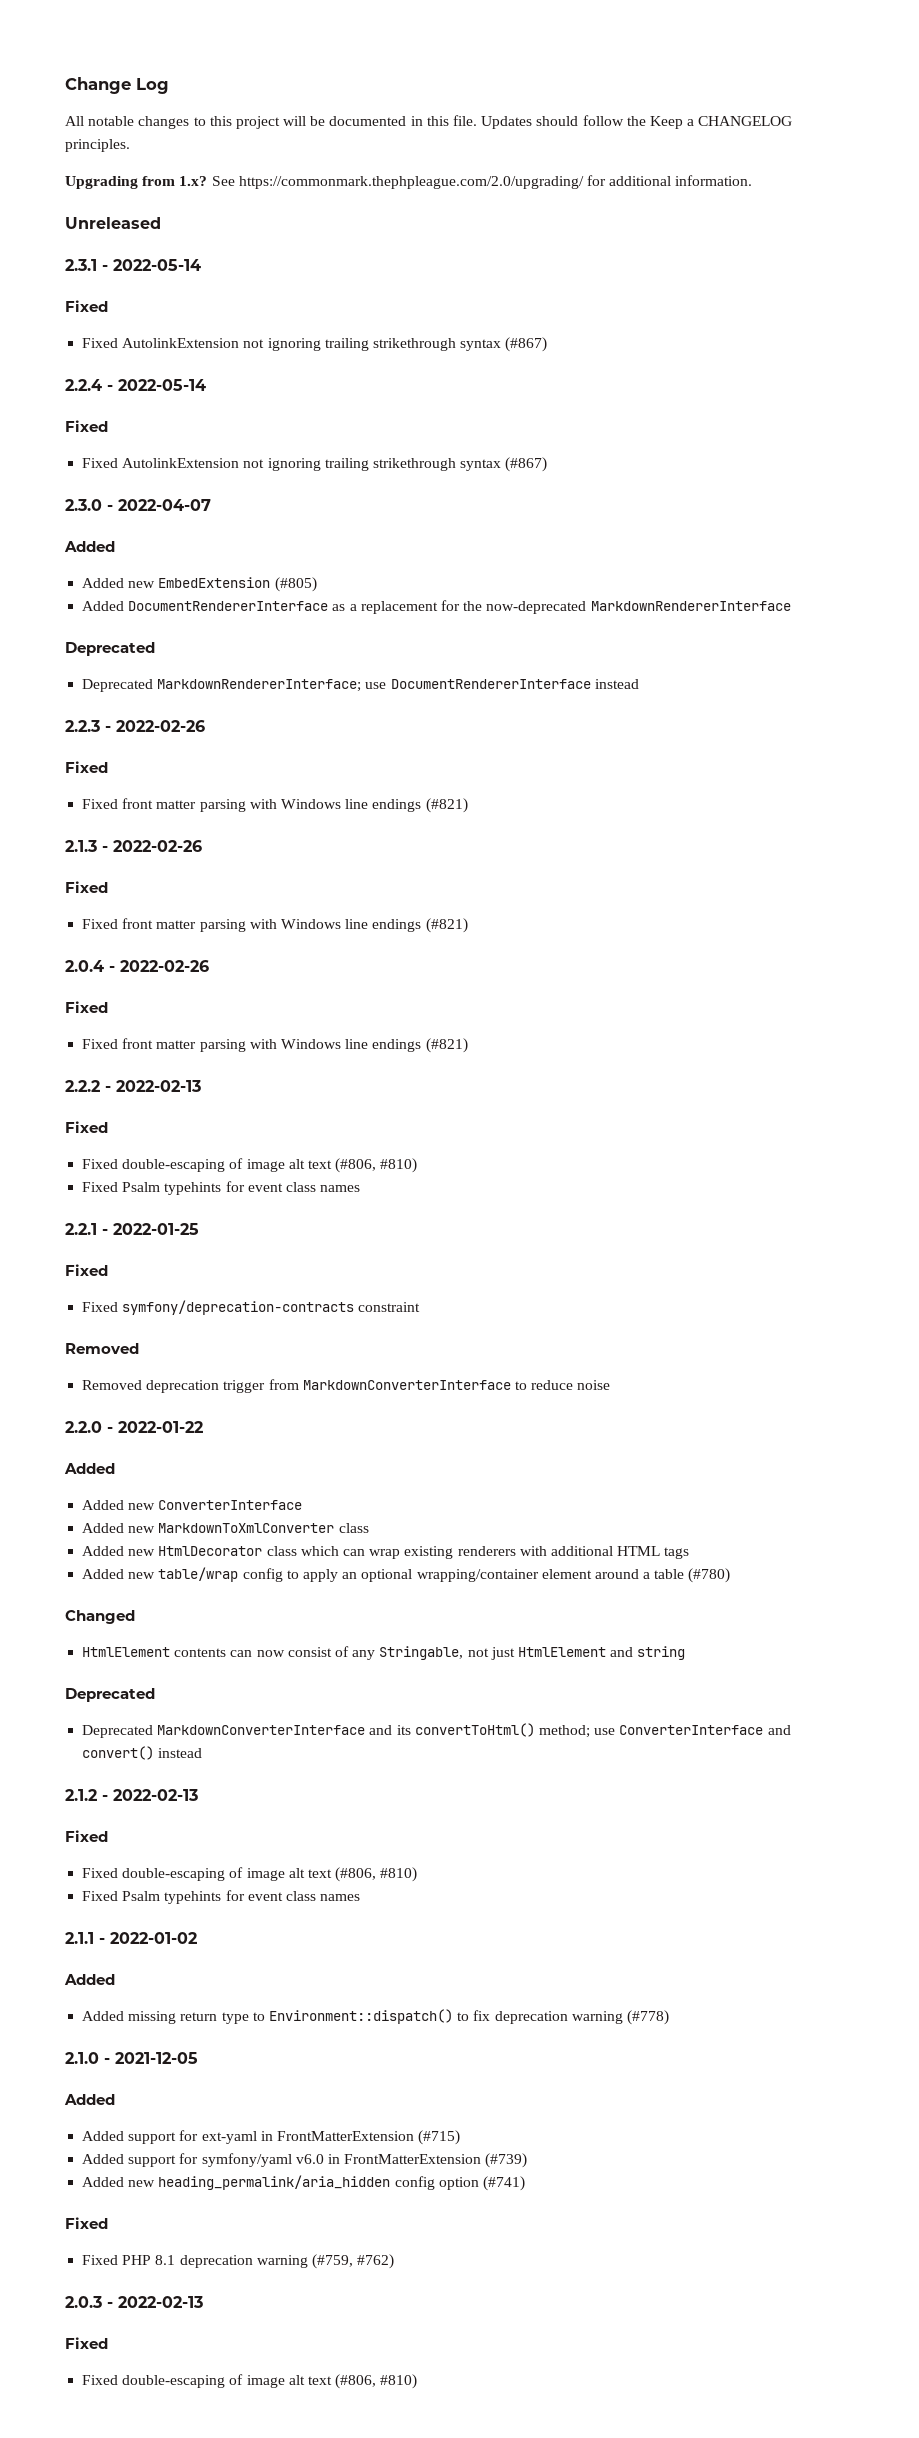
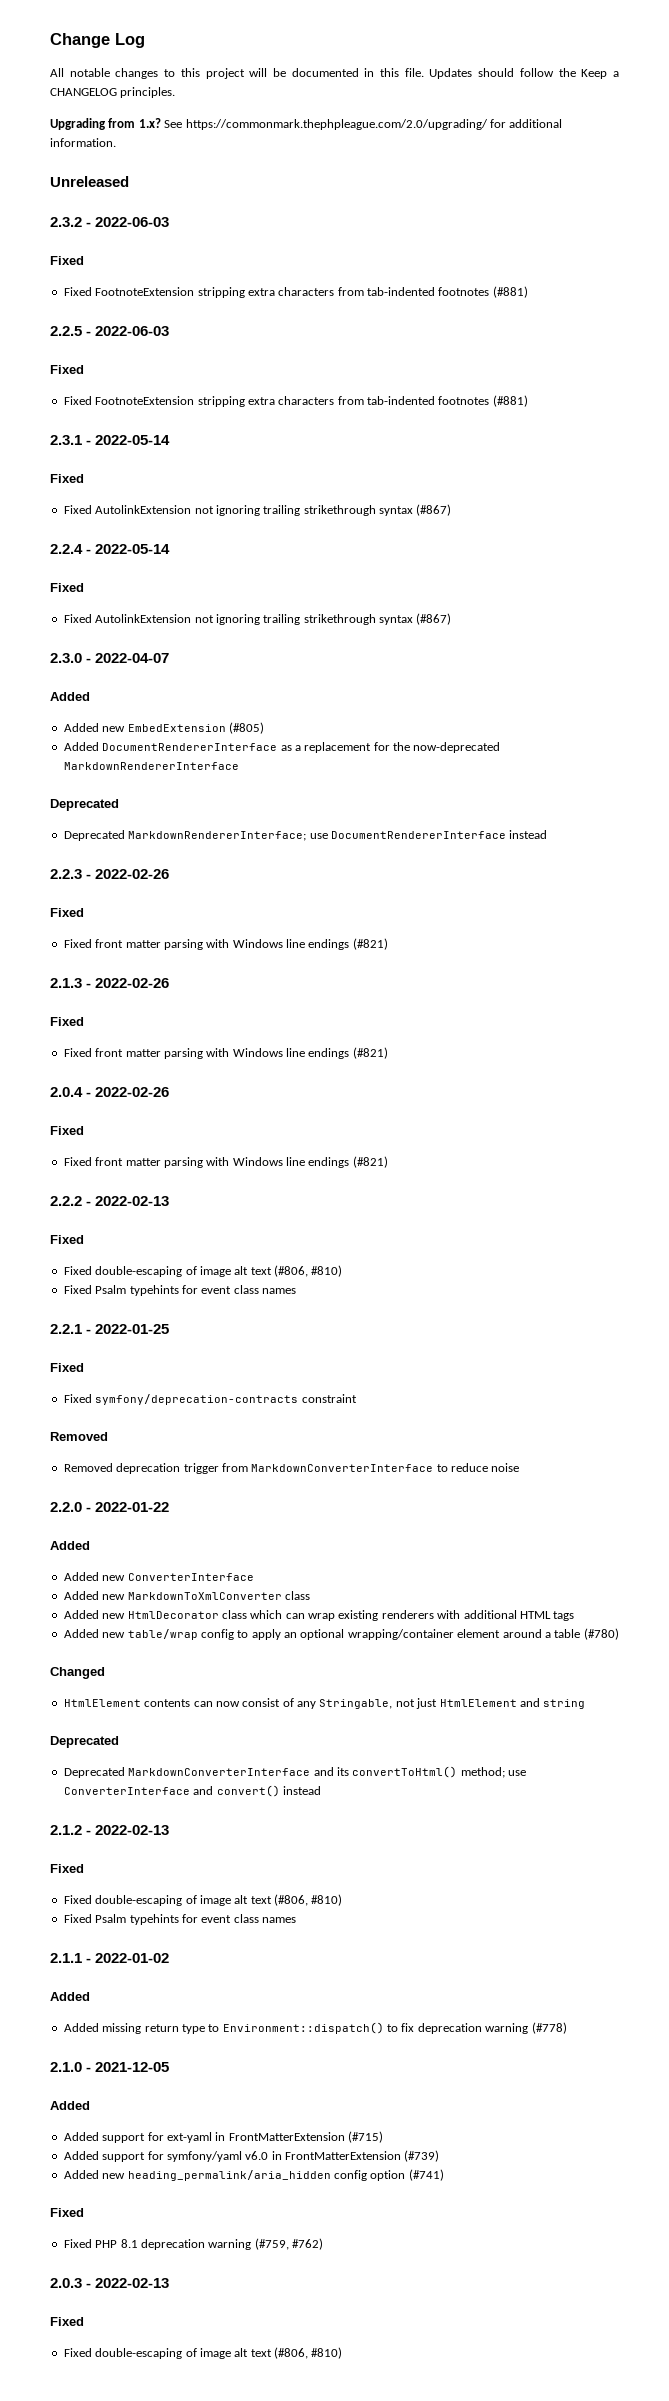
+ 2.3.2 - 2022-06-03
+ Fixed
+ Fixed FootnoteExtension stripping extra characters from tab-indented footnotes (#881)
+ 2.2.5 - 2022-06-03
+ Fixed
+ Fixed FootnoteExtension stripping extra characters from tab-indented footnotes (#881)

